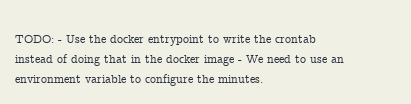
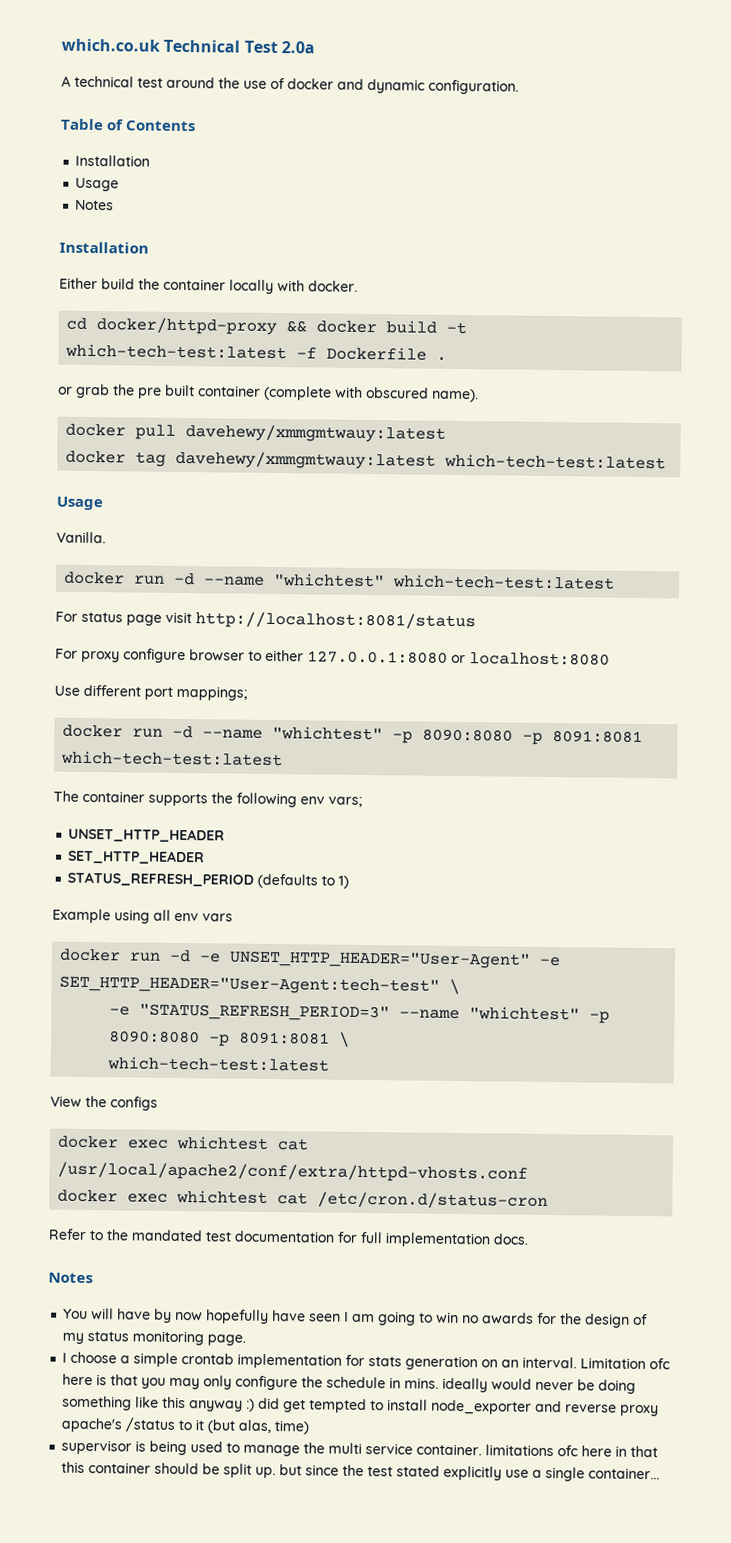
- TODO: - Use the docker entrypoint to write the crontab instead of doing that in the docker image - We need to use an environment variable to configure the minutes.
+ which.co.uk Technical Test 2.0a
+ A technical test around the use of docker and dynamic configuration.
+ Table of Contents
+ Installation
+ Usage
+ Notes
+ Installation
+ Either build the container locally with docker.
+ cd docker/httpd-proxy && docker build -t which-tech-test:latest -f Dockerfile .
+ or grab the pre built container (complete with obscured name).
+ docker pull davehewy/xmmgmtwauy:latest
+ docker tag davehewy/xmmgmtwauy:latest which-tech-test:latest
+ Usage
+ Vanilla.
+ docker run -d --name "whichtest" which-tech-test:latest
+ For status page visit http://localhost:8081/status
+ For proxy configure browser to either 127.0.0.1:8080 or localhost:8080
+ Use different port mappings;
+ docker run -d --name "whichtest" -p 8090:8080 -p 8091:8081 which-tech-test:latest
+ The container supports the following env vars;
+ UNSET_HTTP_HEADER
+ SET_HTTP_HEADER
+ STATUS_REFRESH_PERIOD (defaults to 1)
+ Example using all env vars
+ docker run -d -e UNSET_HTTP_HEADER="User-Agent" -e SET_HTTP_HEADER="User-Agent:tech-test" \
+ -e "STATUS_REFRESH_PERIOD=3" --name "whichtest" -p 8090:8080 -p 8091:8081 \
+ which-tech-test:latest
+ View the configs
+ docker exec whichtest cat /usr/local/apache2/conf/extra/httpd-vhosts.conf
+ docker exec whichtest cat /etc/cron.d/status-cron
+ Refer to the mandated test documentation for full implementation docs.
+ Notes
+ You will have by now hopefully have seen I am going to win no awards for the design of my status monitoring page.
+ I choose a simple crontab implementation for stats generation on an interval. Limitation ofc here is that you may only configure the schedule in mins. ideally would never be doing something like this anyway :) did get tempted to install node_exporter and reverse proxy apache's /status to it (but alas, time)
+ supervisor is being used to manage the multi service container. limitations ofc here in that this container should be split up. but since the test stated explicitly use a single container...

